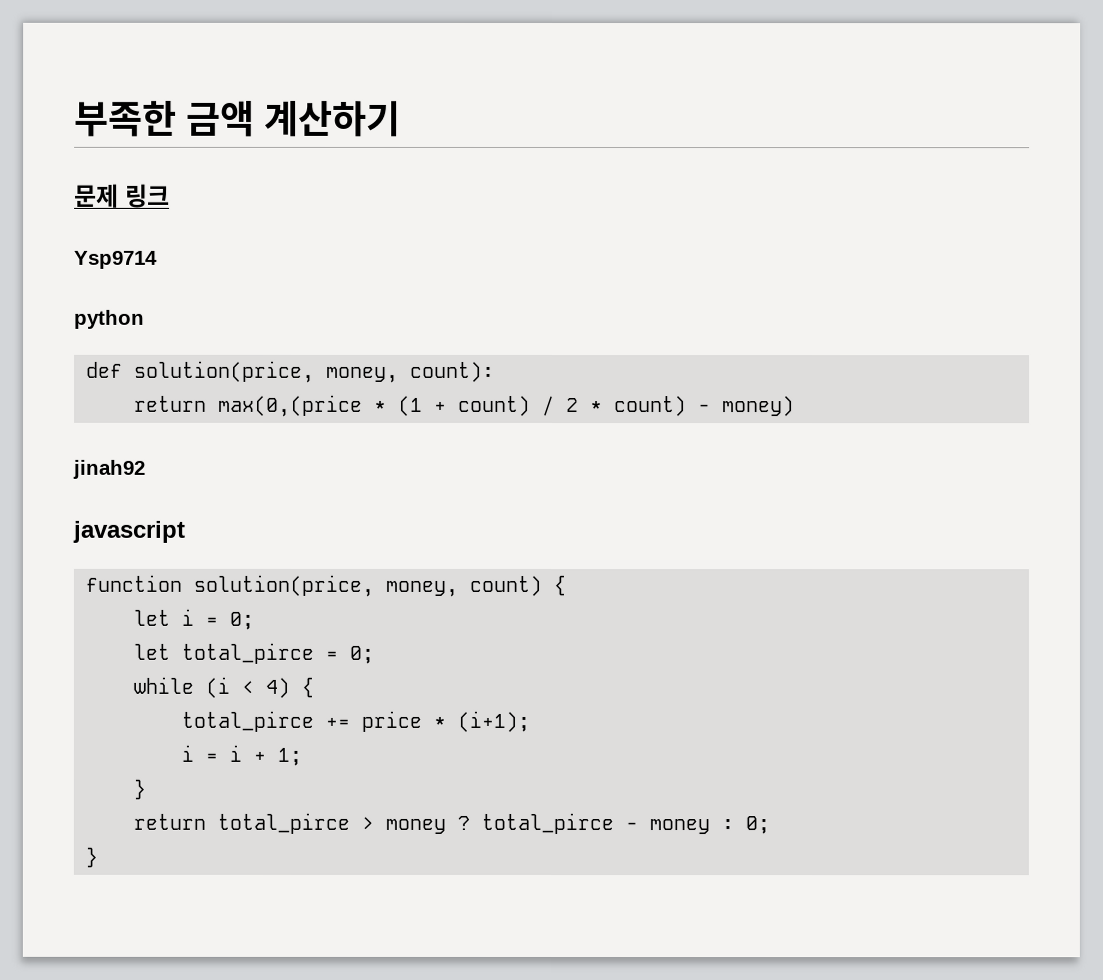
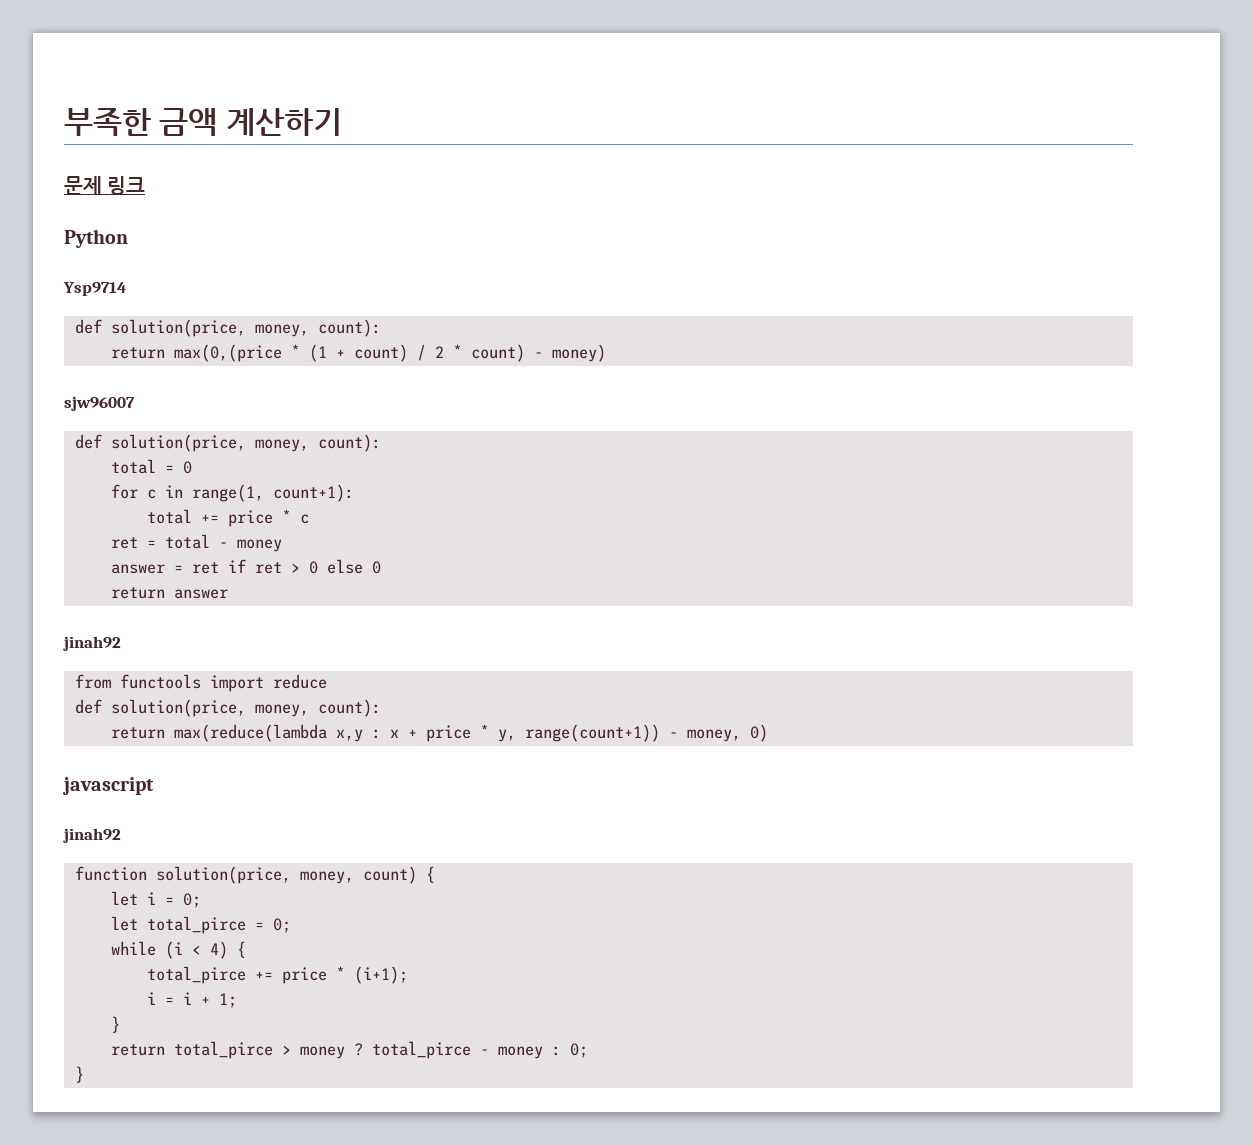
+ Python
- python
+ sjw96007
+ def solution(price, money, count):
+ total = 0
+ for c in range(1, count+1):
+ total += price * c
+ ret = total - money
+ answer = ret if ret > 0 else 0
+ return answer
  jinah92
+ from functools import reduce
+ def solution(price, money, count):
+ return max(reduce(lambda x,y : x + price * y, range(count+1)) - money, 0)
  javascript
+ jinah92

